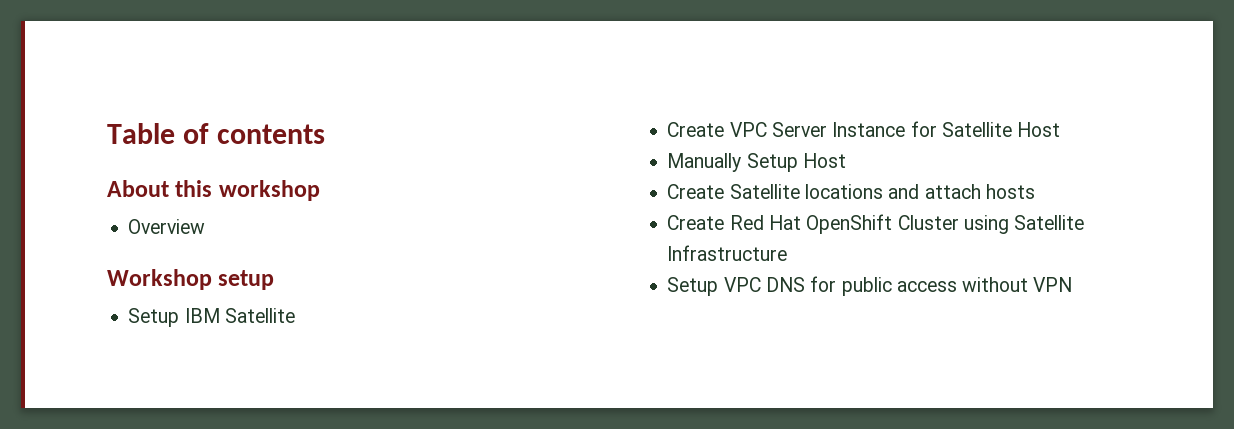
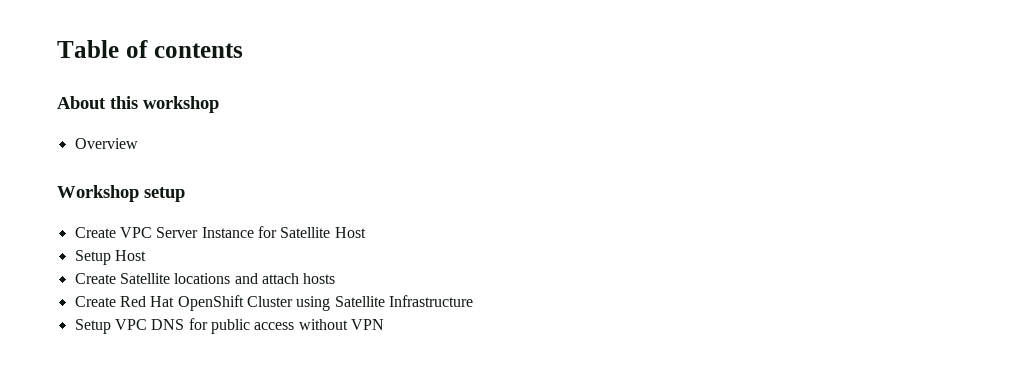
- Setup IBM Satellite
- Manually Setup Host
+ Setup Host

